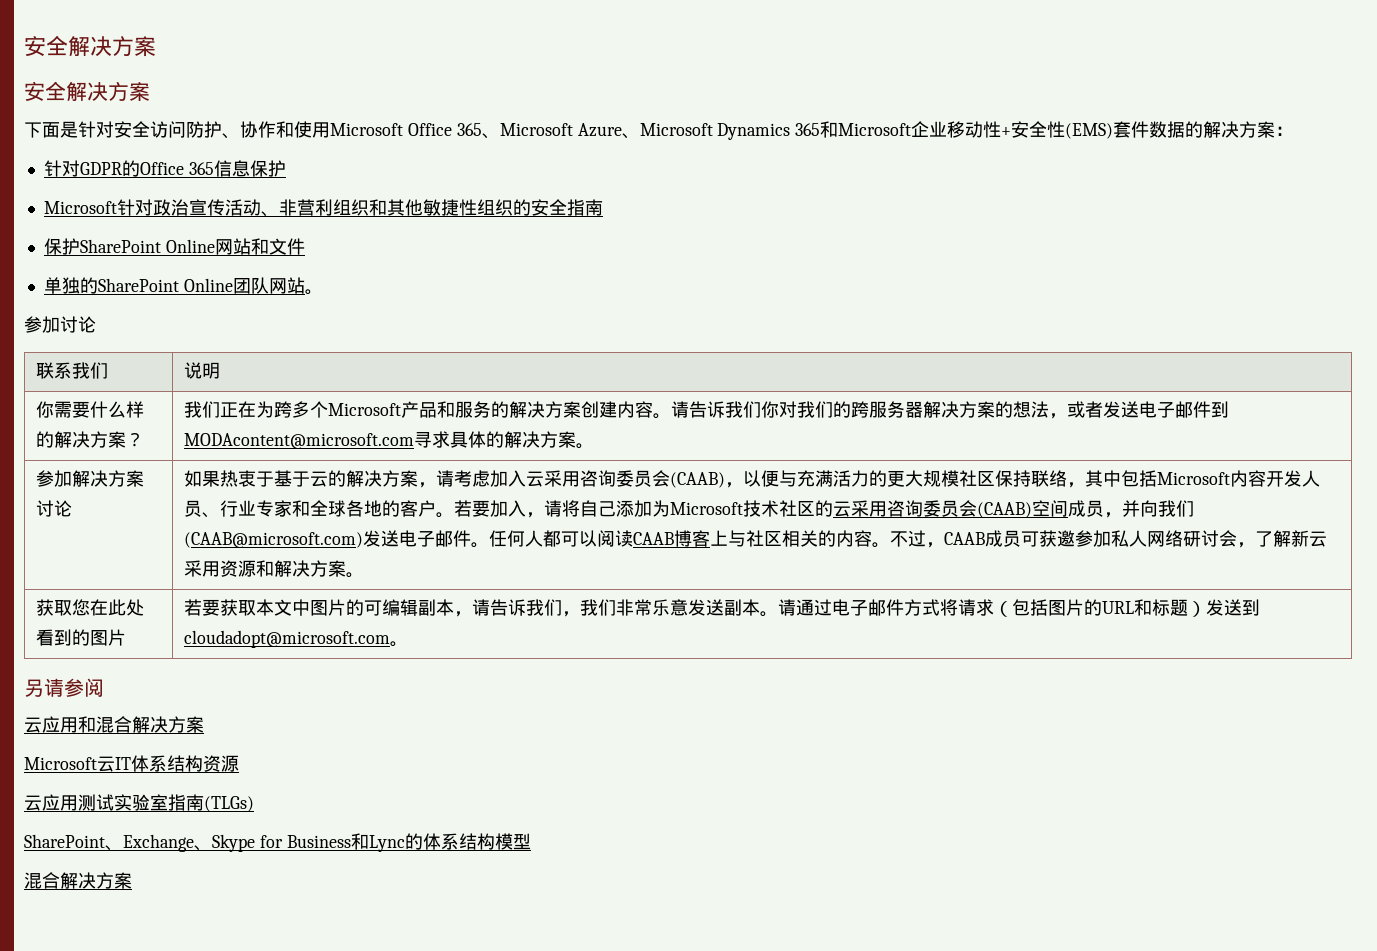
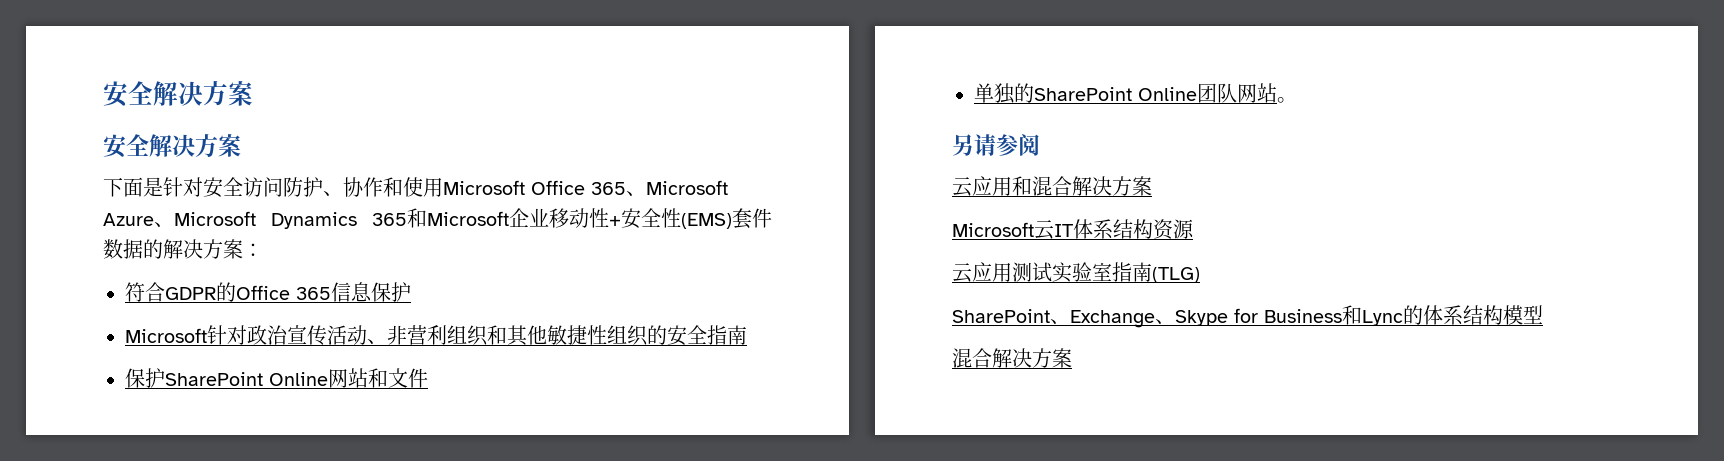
- 针对GDPR的Office 365信息保护
+ 符合GDPR的Office 365信息保护
- 参加讨论
- 联系我们 | 说明
- 你需要什么样的解决方案？ | 我们正在为跨多个Microsoft产品和服务的解决方案创建内容。请告诉我们你对我们的跨服务器解决方案的想法，或者发送电子邮件到MODAcontent@microsoft.com寻求具体的解决方案。
- 参加解决方案讨论 | 如果热衷于基于云的解决方案，请考虑加入云采用咨询委员会(CAAB)，以便与充满活力的更大规模社区保持联络，其中包括Microsoft内容开发人员、行业专家和全球各地的客户。若要加入，请将自己添加为Microsoft技术社区的云采用咨询委员会(CAAB)空间成员，并向我们(CAAB@microsoft.com)发送电子邮件。任何人都可以阅读CAAB博客上与社区相关的内容。不过，CAAB成员可获邀参加私人网络研讨会，了解新云采用资源和解决方案。
- 获取您在此处看到的图片 | 若要获取本文中图片的可编辑副本，请告诉我们，我们非常乐意发送副本。请通过电子邮件方式将请求（包括图片的URL和标题）发送到cloudadopt@microsoft.com。
- 云应用测试实验室指南(TLGs)
+ 云应用测试实验室指南(TLG)

